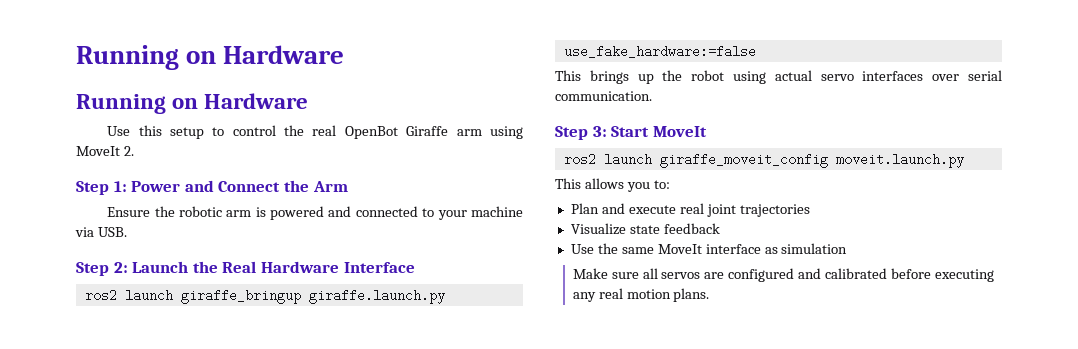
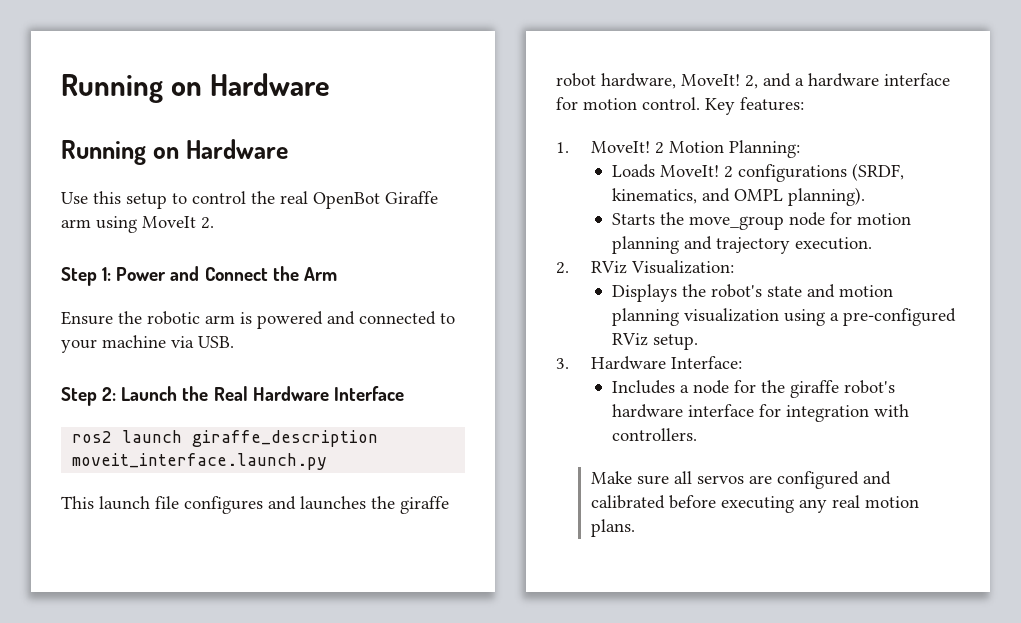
- ros2 launch giraffe_bringup giraffe.launch.py use_fake_hardware:=false
- This brings up the robot using actual servo interfaces over serial communication.
- Step 3: Start MoveIt
- ros2 launch giraffe_moveit_config moveit.launch.py
- This allows you to:
- Plan and execute real joint trajectories
- Visualize state feedback
- Use the same MoveIt interface as simulation
+ ros2 launch giraffe_description moveit_interface.launch.py
+ This launch file configures and launches the giraffe robot hardware, MoveIt! 2, and a hardware interface for motion control. Key features:
+ 1. MoveIt! 2 Motion Planning:
+ Loads MoveIt! 2 configurations (SRDF, kinematics, and OMPL planning).
+ Starts the move_group node for motion planning and trajectory execution.
+ 2. RViz Visualization:
+ Displays the robot's state and motion planning visualization using a pre-configured RViz setup.
+ 3. Hardware Interface:
+ Includes a node for the giraffe robot's hardware interface for integration with controllers.

